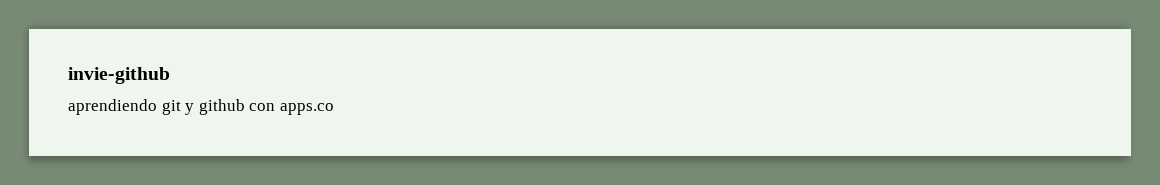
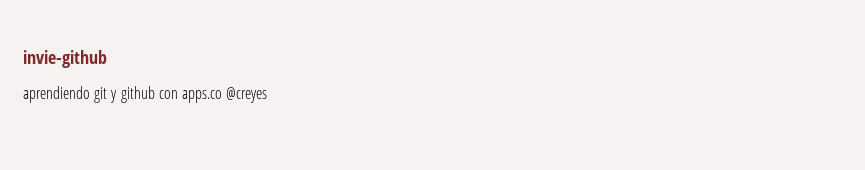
- aprendiendo git y github con apps.co
+ aprendiendo git y github con apps.co @creyes

